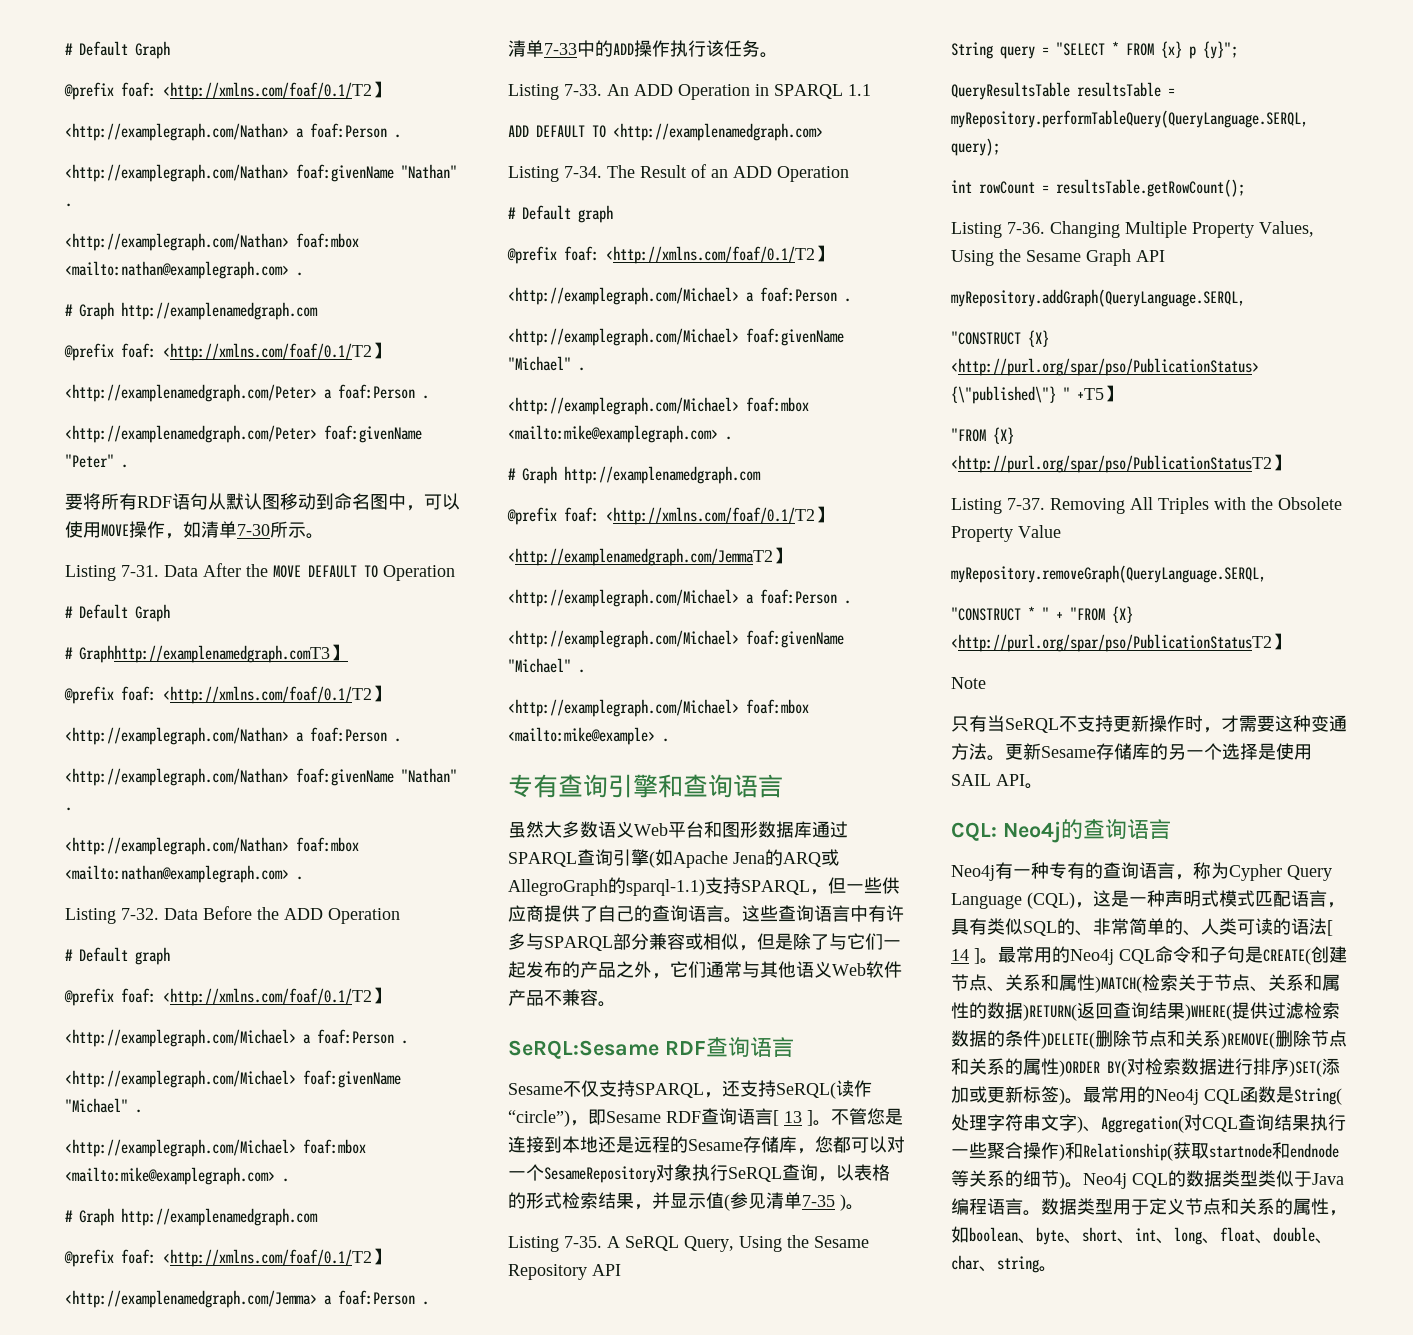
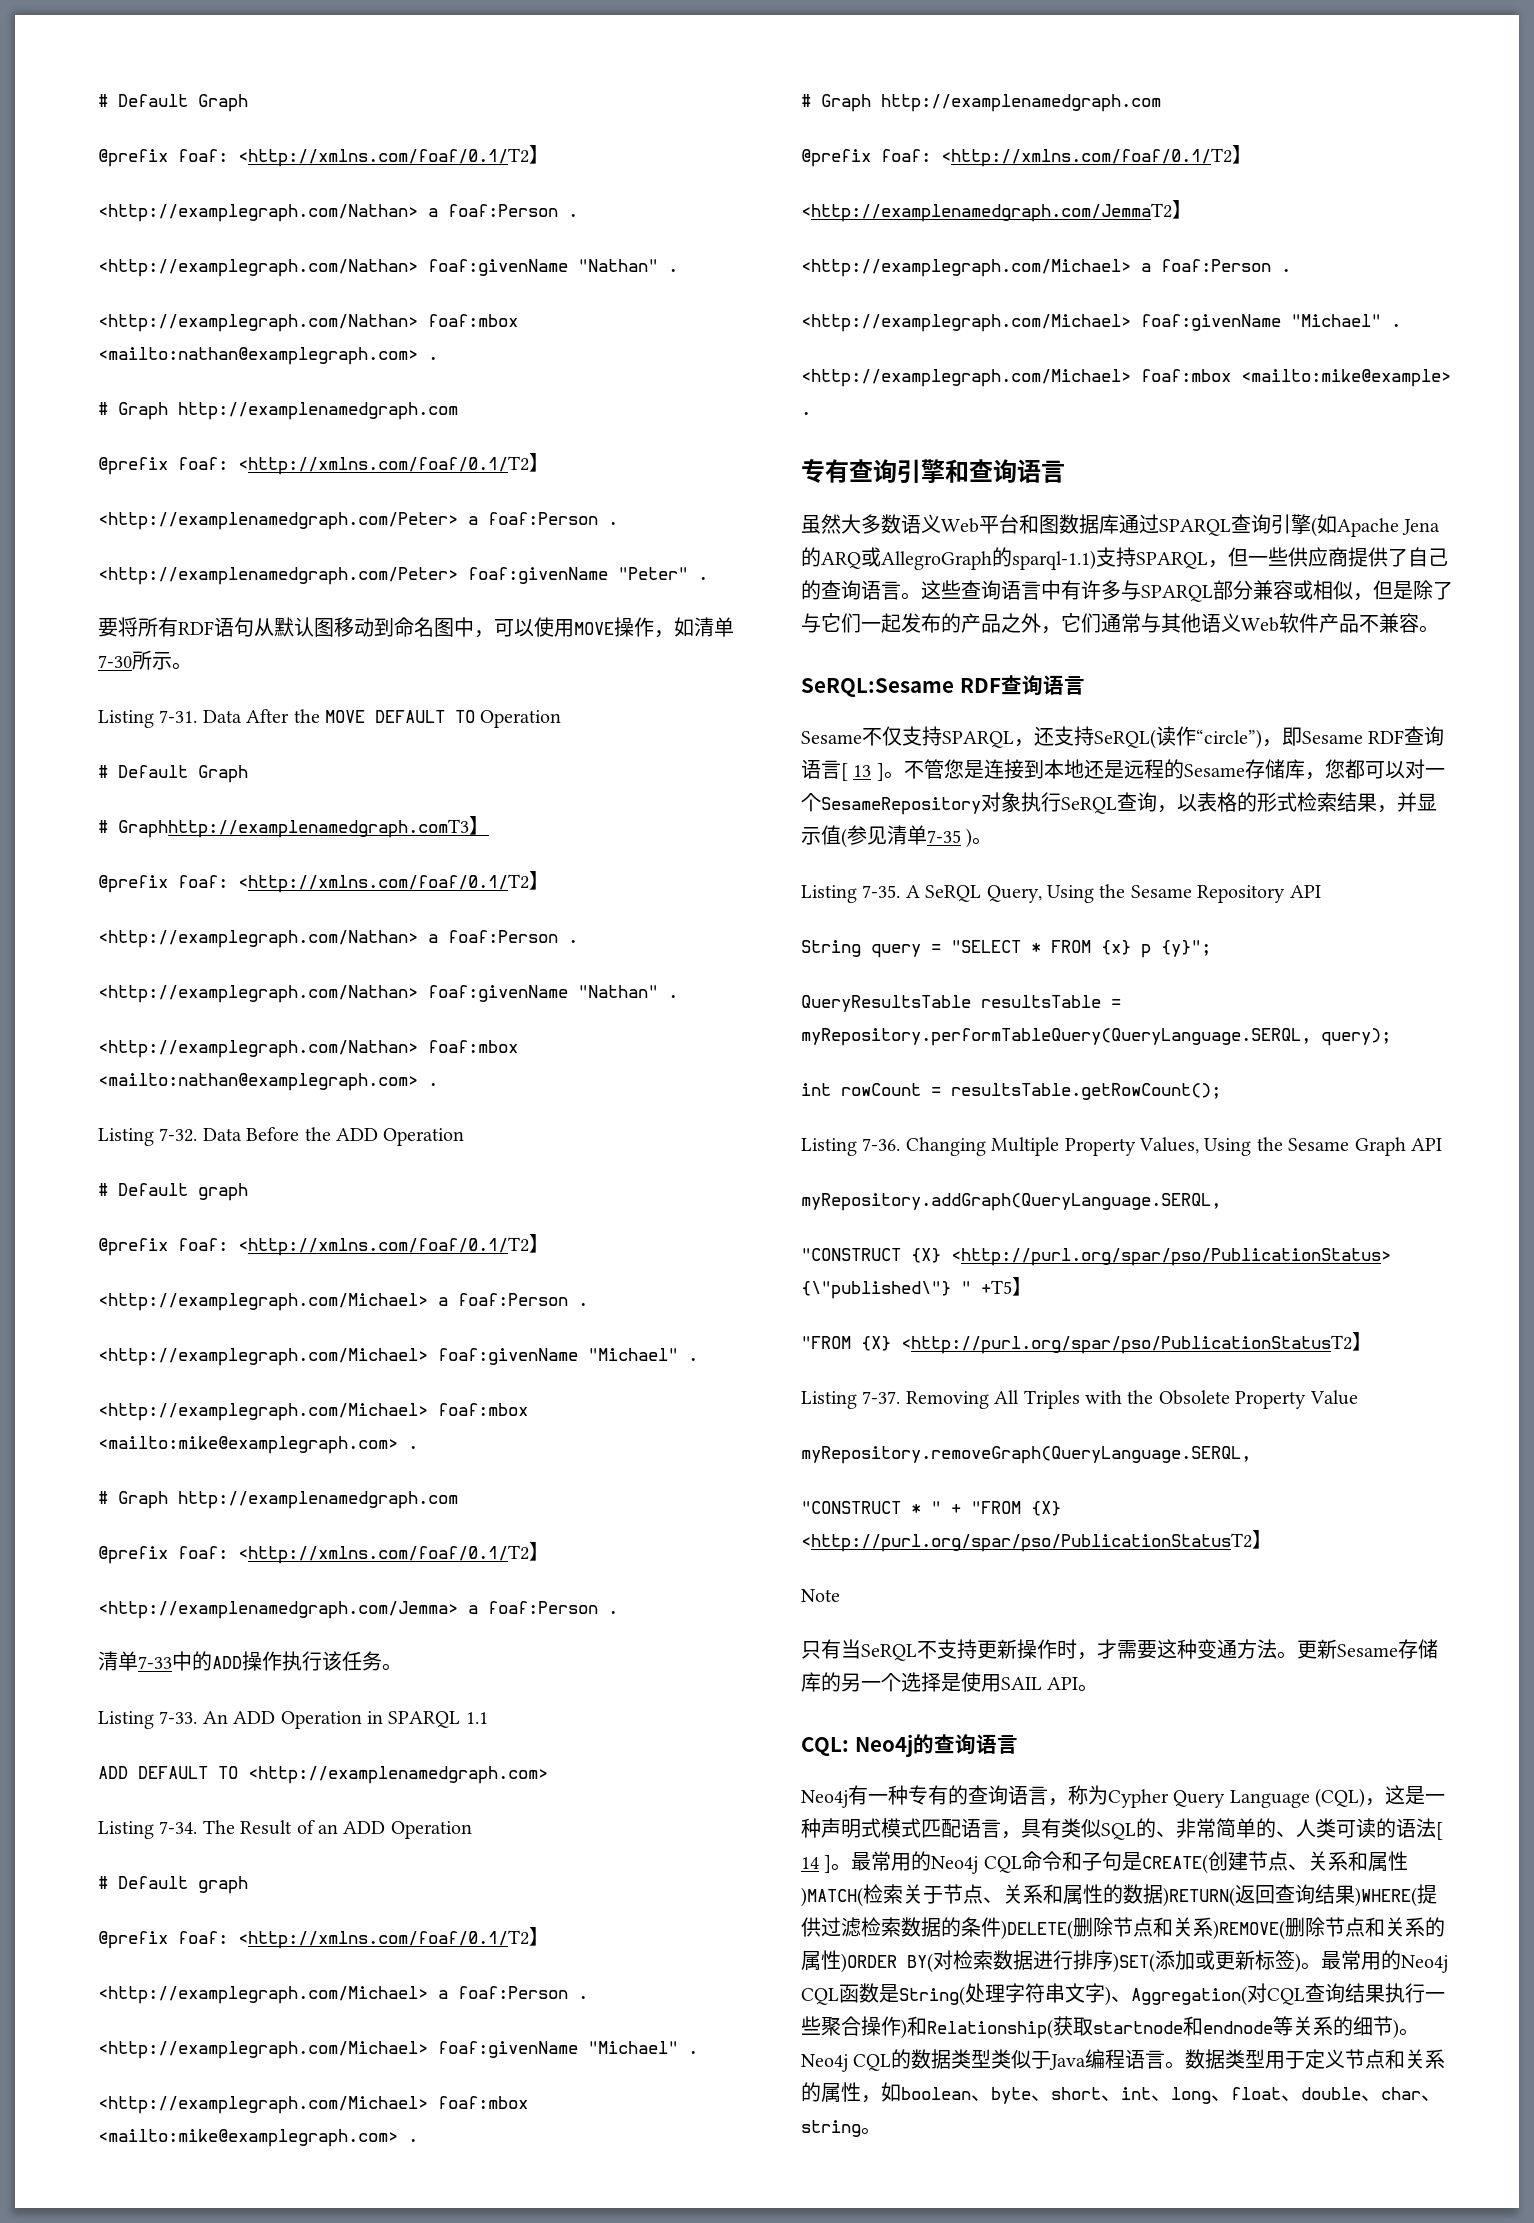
- 虽然大多数语义Web平台和图形数据库通过SPARQL查询引擎(如Apache Jena的ARQ或AllegroGraph的sparql-1.1)支持SPARQL，但一些供应商提供了自己的查询语言。
+ 虽然大多数语义Web平台和图数据库通过SPARQL查询引擎(如Apache Jena的ARQ或AllegroGraph的sparql-1.1)支持SPARQL，但一些供应商提供了自己的查询语言。

